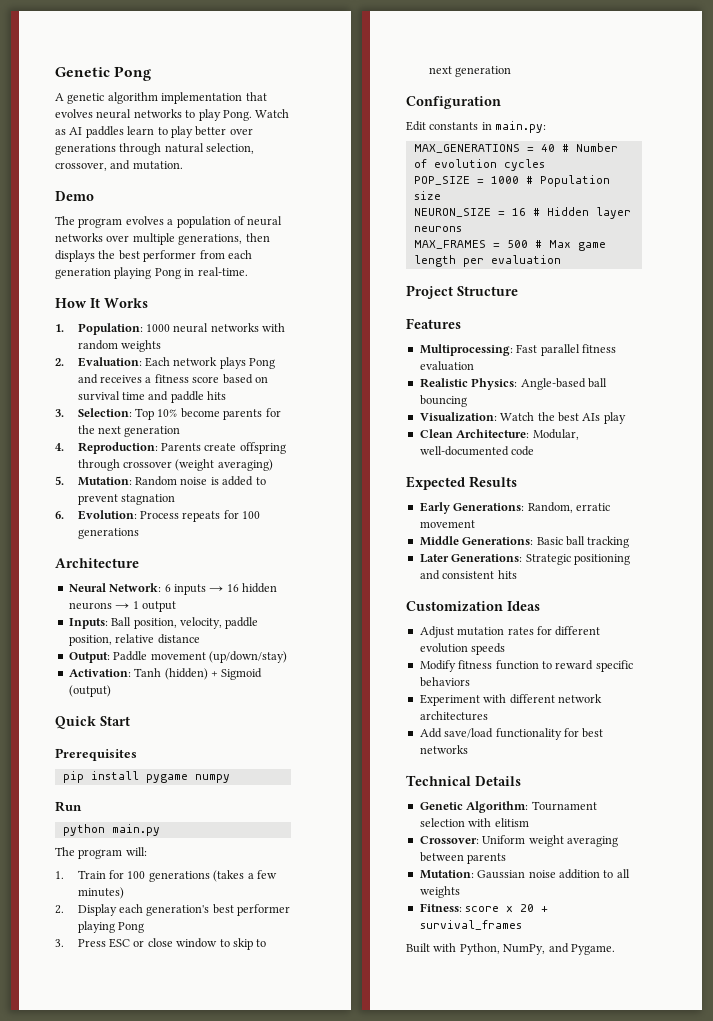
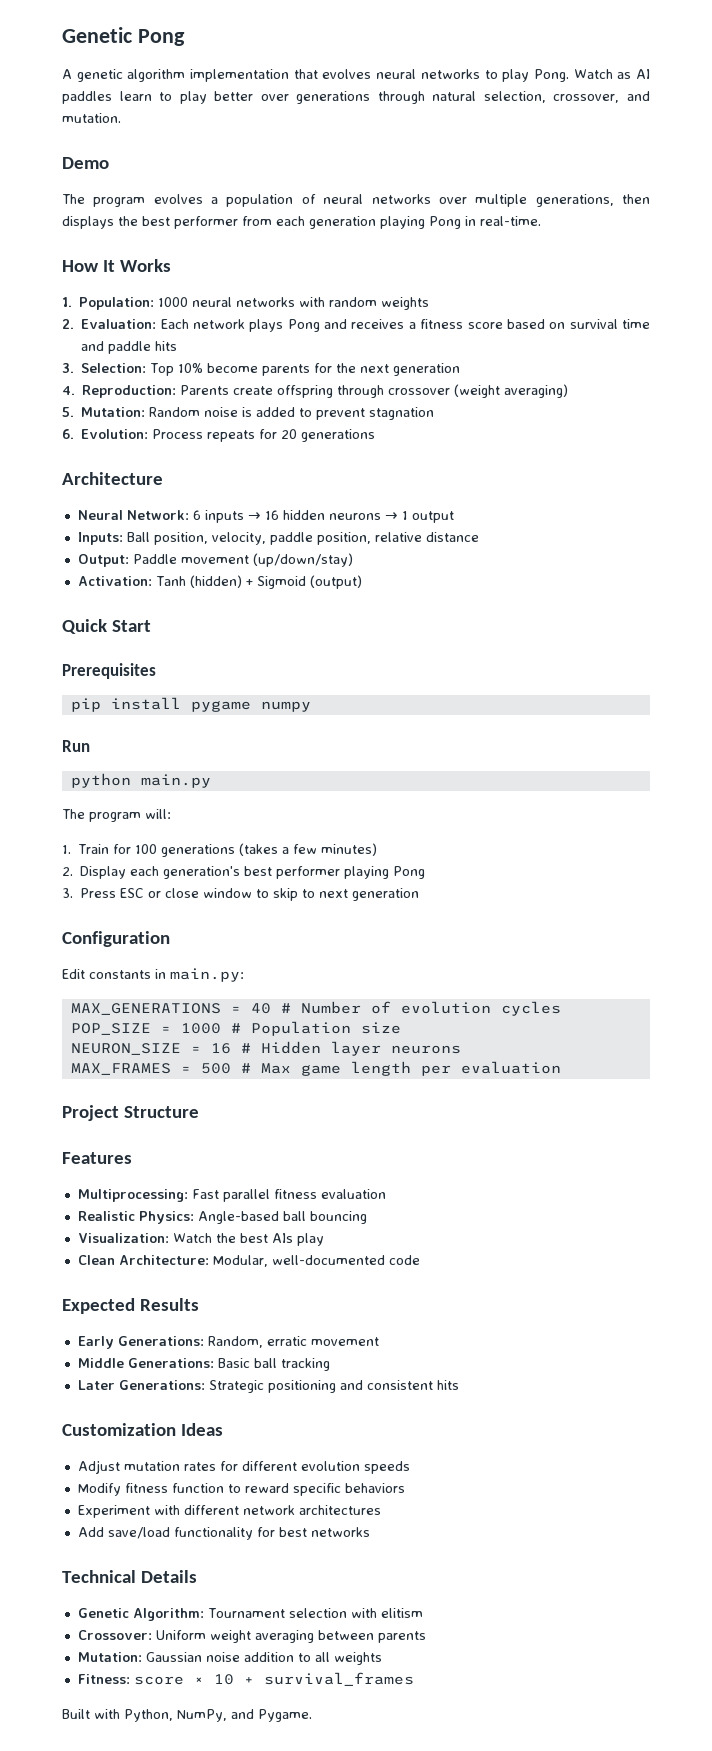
- 6. Evolution: Process repeats for 100 generations
+ 6. Evolution: Process repeats for 20 generations
- Fitness: score × 20 + survival_frames
+ Fitness: score × 10 + survival_frames

